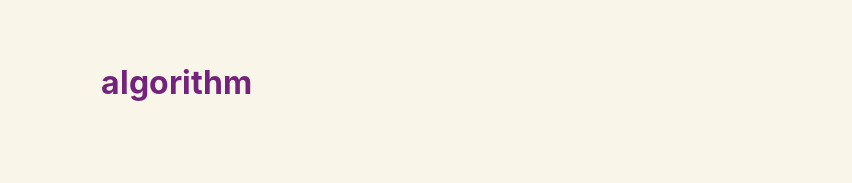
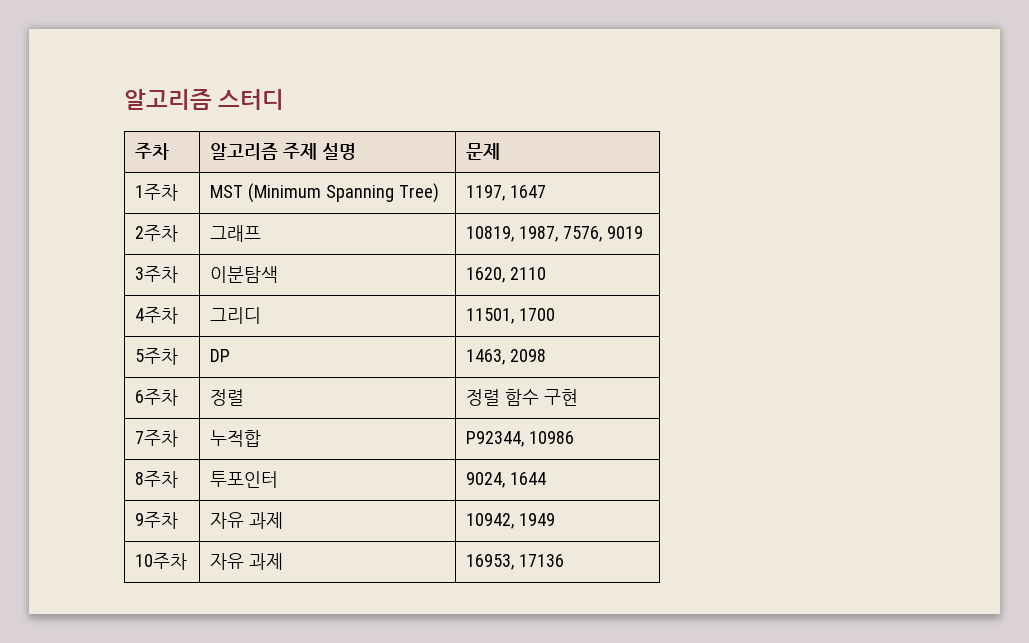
- algorithm
+ 알고리즘 스터디
+ 주차 | 알고리즘 주제 설명 | 문제
+ 1주차 | MST (Minimum Spanning Tree) | 1197, 1647
+ 2주차 | 그래프 | 10819, 1987, 7576, 9019
+ 3주차 | 이분탐색 | 1620, 2110
+ 4주차 | 그리디 | 11501, 1700
+ 5주차 | DP | 1463, 2098
+ 6주차 | 정렬 | 정렬 함수 구현
+ 7주차 | 누적합 | P92344, 10986
+ 8주차 | 투포인터 | 9024, 1644
+ 9주차 | 자유 과제 | 10942, 1949
+ 10주차 | 자유 과제 | 16953, 17136

